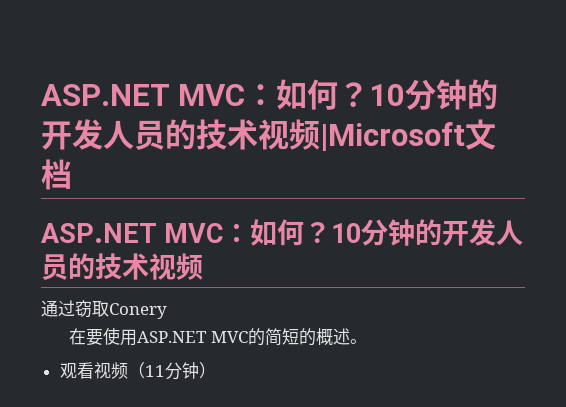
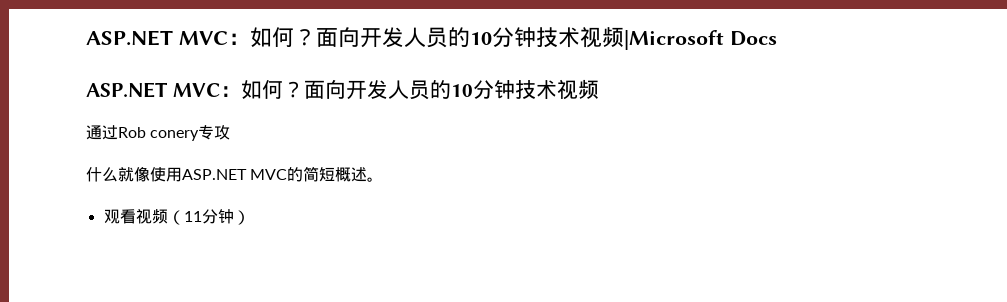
- ASP.NET MVC：如何？10分钟的开发人员的技术视频|Microsoft文档
- ASP.NET MVC：如何？10分钟的开发人员的技术视频
+ ASP.NET MVC：如何？面向开发人员的10分钟技术视频|Microsoft Docs
+ ASP.NET MVC：如何？面向开发人员的10分钟技术视频
- 通过窃取Conery
- 在要使用ASP.NET MVC的简短的概述。
+ 通过Rob conery专攻
+ 什么就像使用ASP.NET MVC的简短概述。

